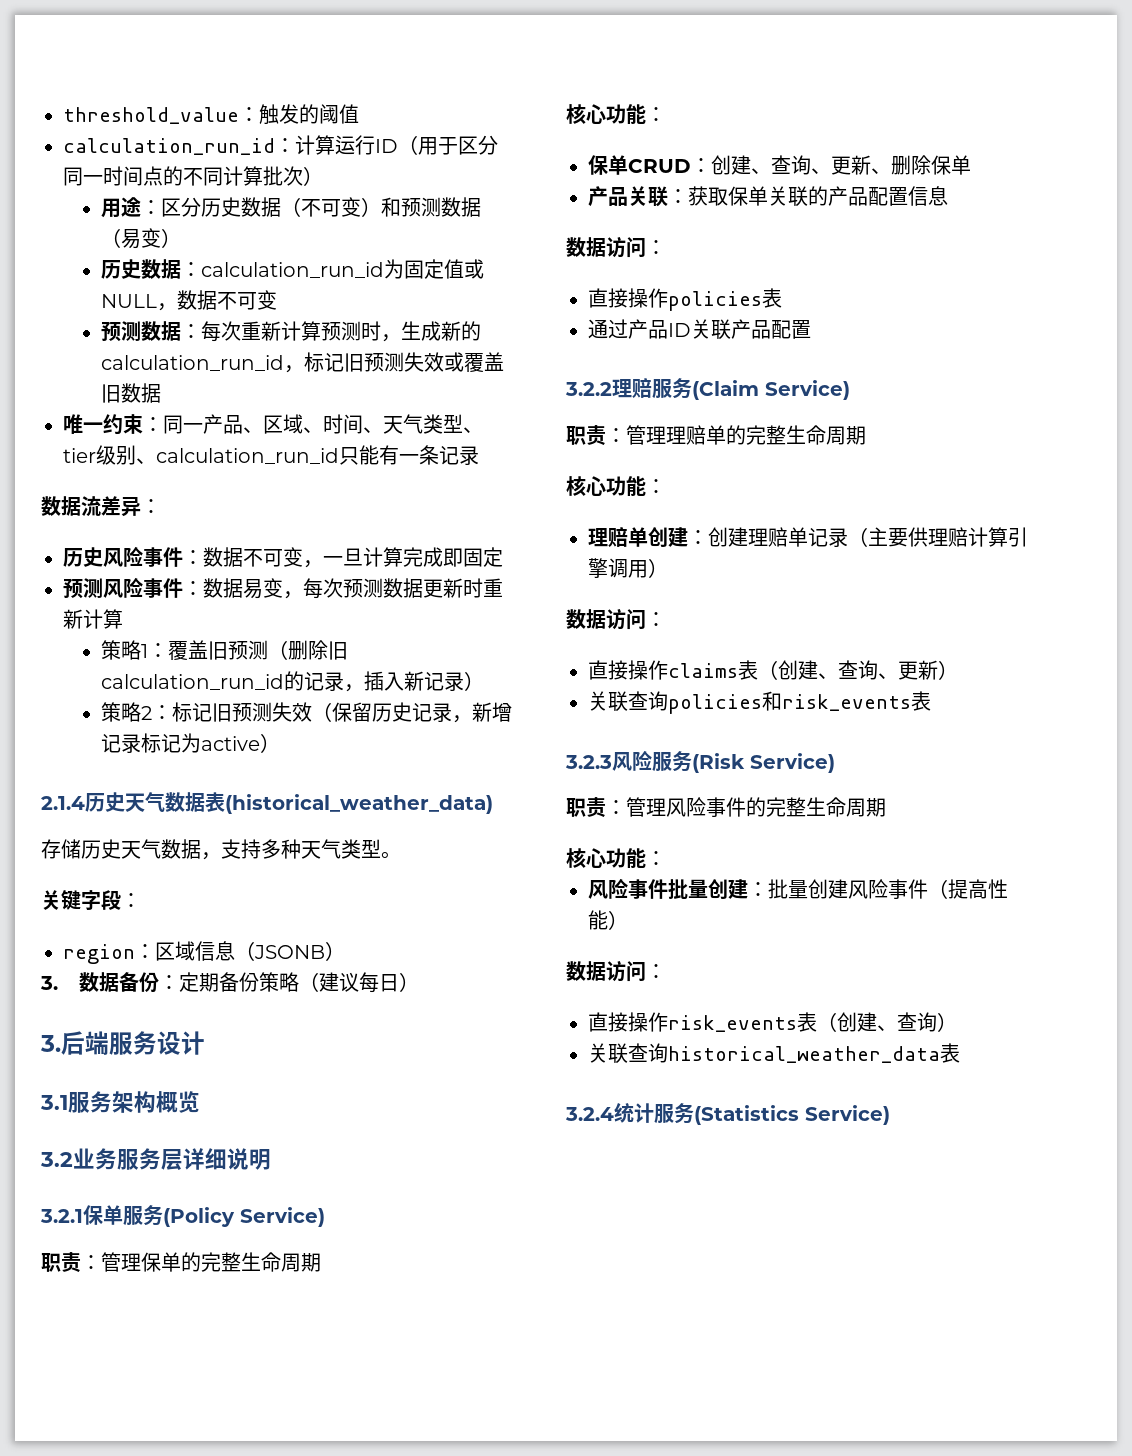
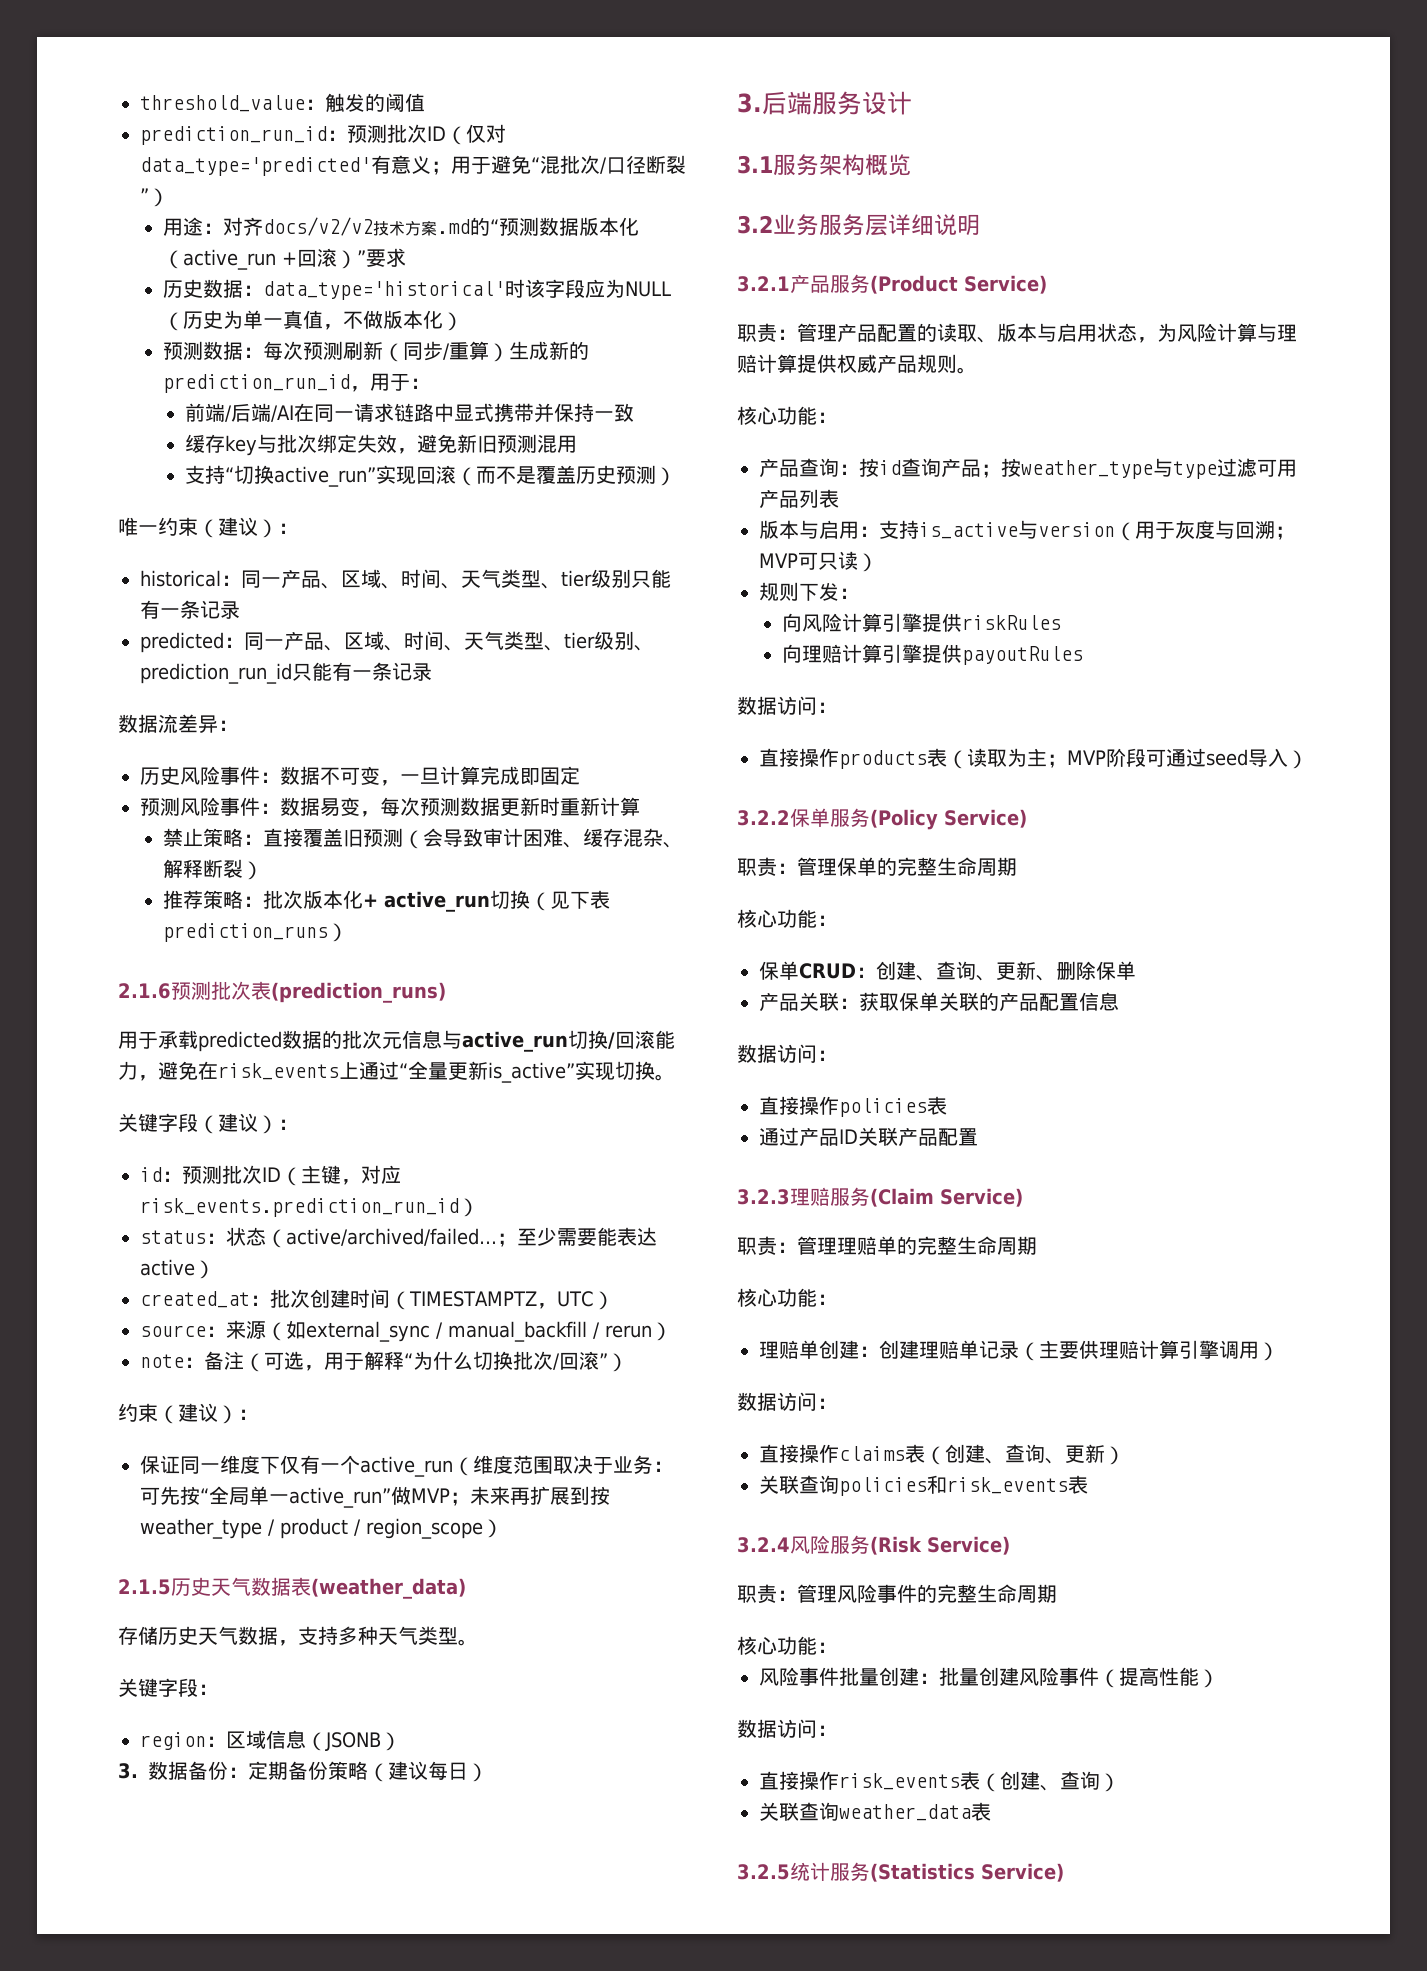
- calculation_run_id：计算运行ID（用于区分同一时间点的不同计算批次）
- 用途：区分历史数据（不可变）和预测数据（易变）
+ prediction_run_id：预测批次ID（仅对data_type='predicted'有意义；用于避免“混批次/口径断裂”）
+ 用途：对齐docs/v2/v2技术方案.md的“预测数据版本化（active_run +回滚）”要求
- 历史数据：calculation_run_id为固定值或NULL，数据不可变
- 预测数据：每次重新计算预测时，生成新的calculation_run_id，标记旧预测失效或覆盖旧数据
- 唯一约束：同一产品、区域、时间、天气类型、tier级别、calculation_run_id只能有一条记录
+ 历史数据：data_type='historical'时该字段应为NULL（历史为单一真值，不做版本化）
+ 预测数据：每次预测刷新（同步/重算）生成新的prediction_run_id，用于：
+ 前端/后端/AI在同一请求链路中显式携带并保持一致
+ 缓存key与批次绑定失效，避免新旧预测混用
+ 支持“切换active_run”实现回滚（而不是覆盖历史预测）
+ 唯一约束（建议）：
+ historical：同一产品、区域、时间、天气类型、tier级别只能有一条记录
+ predicted：同一产品、区域、时间、天气类型、tier级别、prediction_run_id只能有一条记录
- 策略1：覆盖旧预测（删除旧calculation_run_id的记录，插入新记录）
- 策略2：标记旧预测失效（保留历史记录，新增记录标记为active）
- 2.1.4历史天气数据表(historical_weather_data)
+ 禁止策略：直接覆盖旧预测（会导致审计困难、缓存混杂、解释断裂）
+ 推荐策略：批次版本化+ active_run切换（见下表prediction_runs）
+ 2.1.6预测批次表(prediction_runs)
+ 用于承载predicted数据的批次元信息与active_run切换/回滚能力，避免在risk_events上通过“全量更新is_active”实现切换。
+ 关键字段（建议）：
+ id：预测批次ID（主键，对应risk_events.prediction_run_id）
+ status：状态（active/archived/failed…；至少需要能表达active）
+ created_at：批次创建时间（TIMESTAMPTZ，UTC）
+ source：来源（如external_sync / manual_backfill / rerun）
+ note：备注（可选，用于解释“为什么切换批次/回滚”）
+ 约束（建议）：
+ 保证同一维度下仅有一个active_run（维度范围取决于业务：可先按“全局单一active_run”做MVP；未来再扩展到按weather_type / product / region_scope）
+ 2.1.5历史天气数据表(weather_data)
- 3.2.1保单服务(Policy Service)
+ 3.2.1产品服务(Product Service)
+ 职责：管理产品配置的读取、版本与启用状态，为风险计算与理赔计算提供权威产品规则。
+ 核心功能：
+ 产品查询：按id查询产品；按weather_type与type过滤可用产品列表
+ 版本与启用：支持is_active与version（用于灰度与回溯；MVP可只读）
+ 规则下发：
+ 向风险计算引擎提供riskRules
+ 向理赔计算引擎提供payoutRules
+ 数据访问：
+ 直接操作products表（读取为主；MVP阶段可通过seed导入）
+ 3.2.2保单服务(Policy Service)
- 3.2.2理赔服务(Claim Service)
+ 3.2.3理赔服务(Claim Service)
- 3.2.3风险服务(Risk Service)
+ 3.2.4风险服务(Risk Service)
- 关联查询historical_weather_data表
- 3.2.4统计服务(Statistics Service)
+ 关联查询weather_data表
+ 3.2.5统计服务(Statistics Service)

